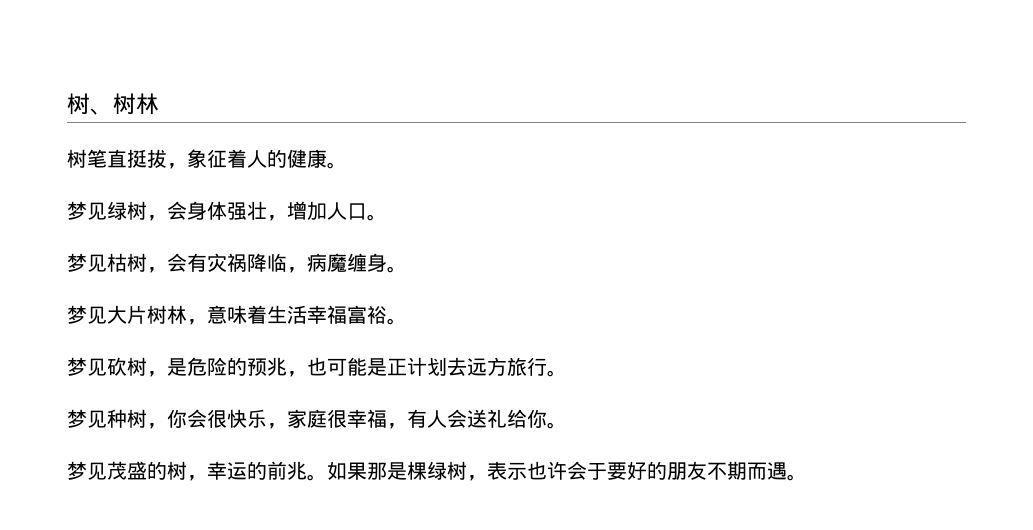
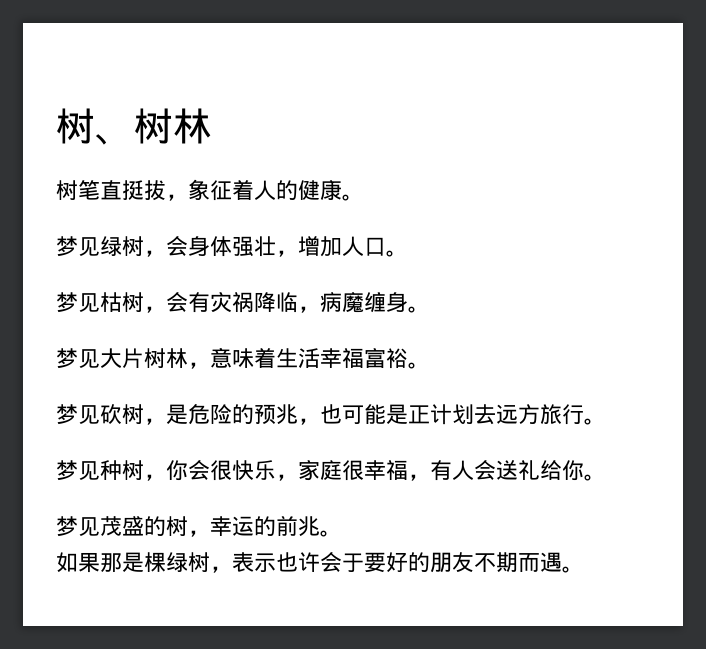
- 梦见茂盛的树，幸运的前兆。如果那是棵绿树，表示也许会于要好的朋友不期而遇。
+ 梦见茂盛的树，幸运的前兆。
+ 如果那是棵绿树，表示也许会于要好的朋友不期而遇。

